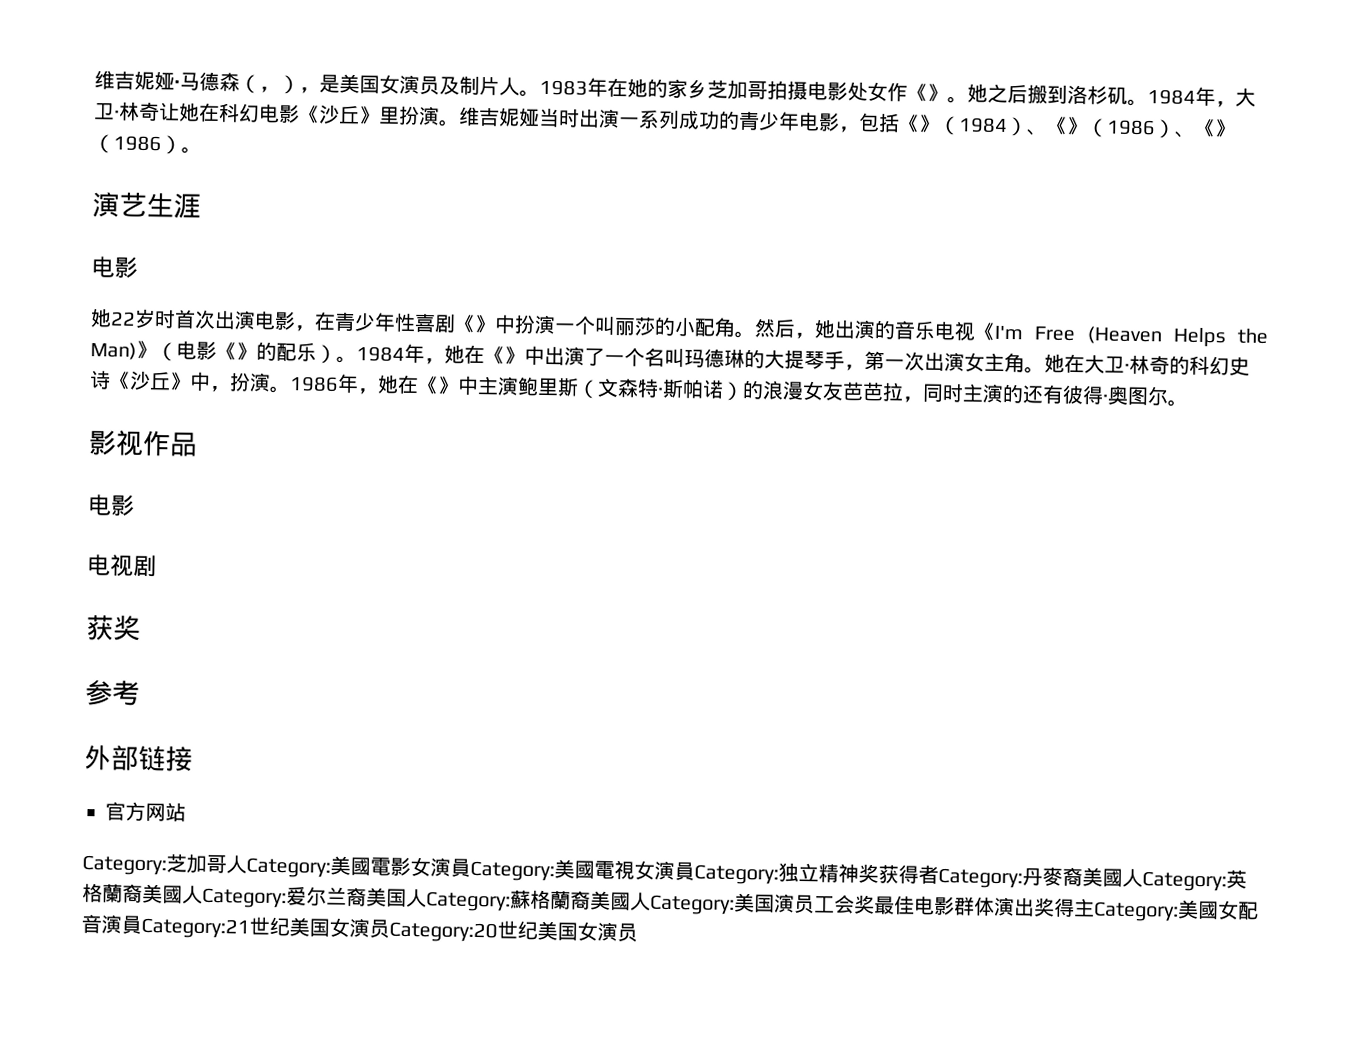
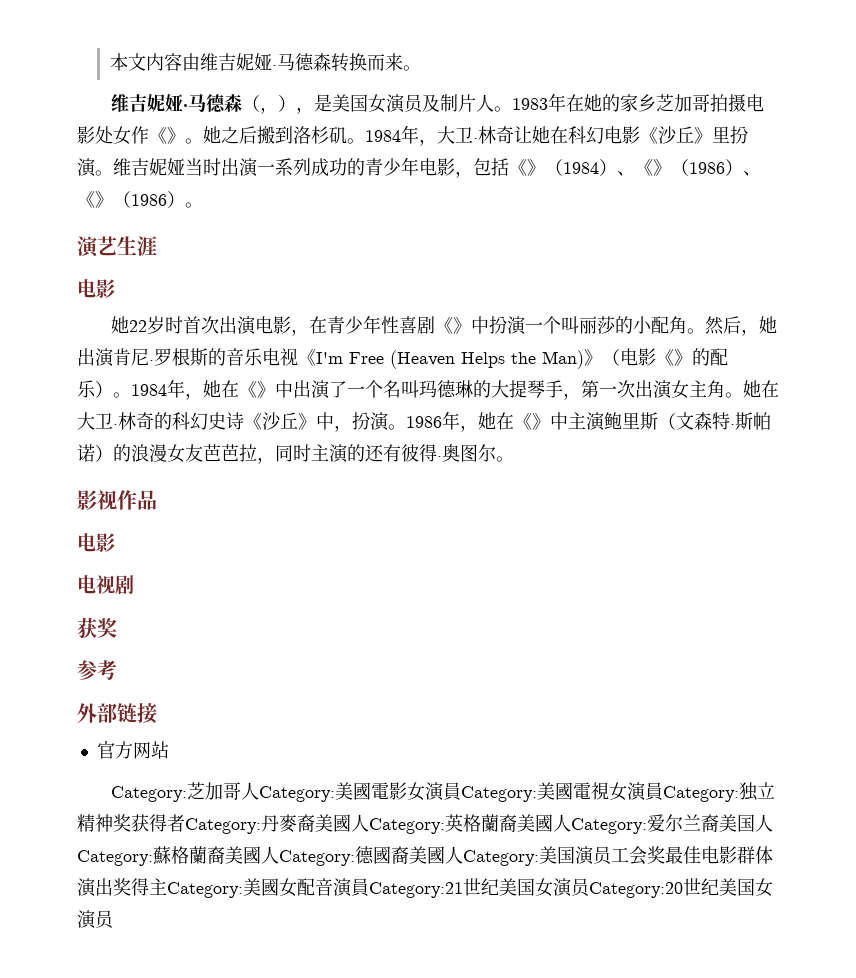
+ 本文内容由维吉妮娅·马德森转换而来。
- 然后，她出演的音乐电视《I'm Free (Heaven Helps the Man)》（电影《》的配乐）。
+ 然后，她出演肯尼·罗根斯的音乐电视《I'm Free (Heaven Helps the Man)》（电影《》的配乐）。
- Category:芝加哥人Category:美國電影女演員Category:美國電視女演員Category:独立精神奖获得者Category:丹麥裔美國人Category:英格蘭裔美國人Category:爱尔兰裔美国人Category:蘇格蘭裔美國人Category:美国演员工会奖最佳电影群体演出奖得主Category:美國女配音演員Category:21世纪美国女演员Category:20世纪美国女演员
+ Category:芝加哥人Category:美國電影女演員Category:美國電視女演員Category:独立精神奖获得者Category:丹麥裔美國人Category:英格蘭裔美國人Category:爱尔兰裔美国人Category:蘇格蘭裔美國人Category:德國裔美國人Category:美国演员工会奖最佳电影群体演出奖得主Category:美國女配音演員Category:21世纪美国女演员Category:20世纪美国女演员

